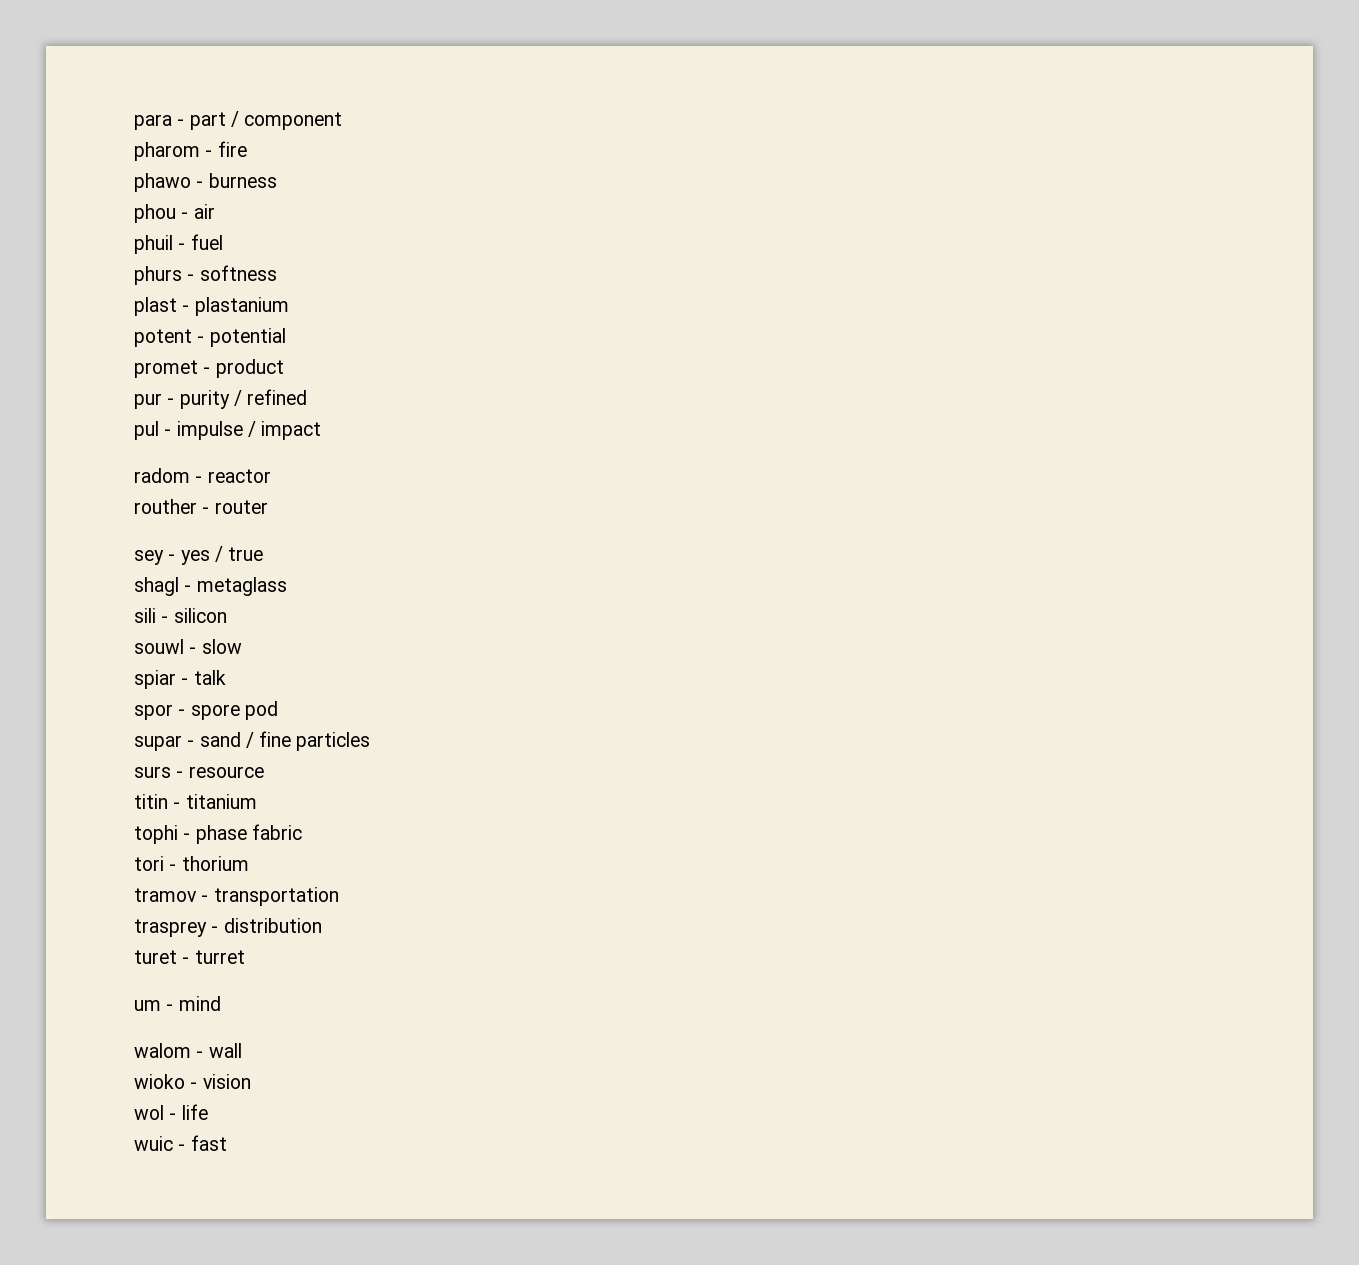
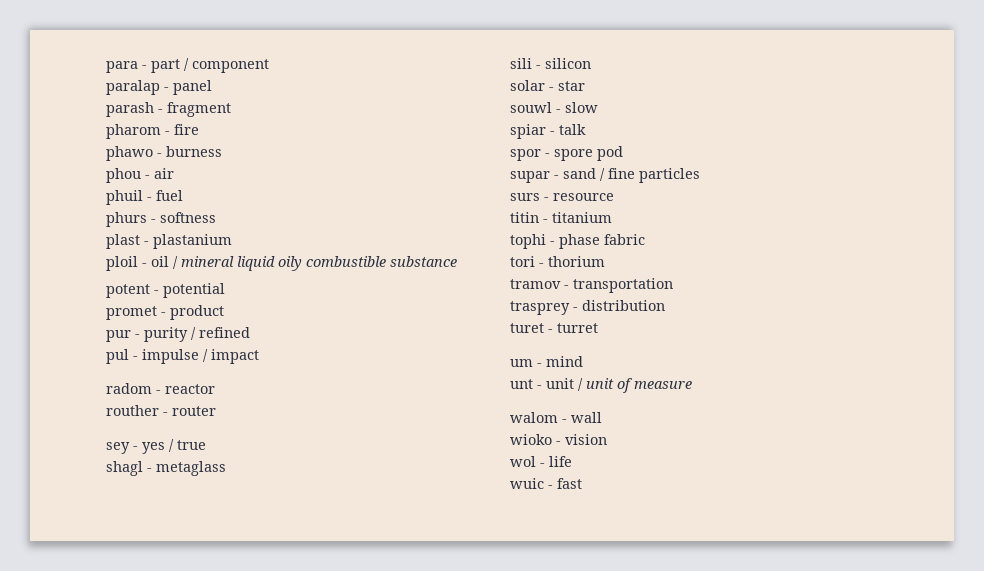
+ paralap - panel
+ parash - fragment
+ ploil - oil / mineral liquid oily combustible substance
+ solar - star
+ unt - unit / unit of measure

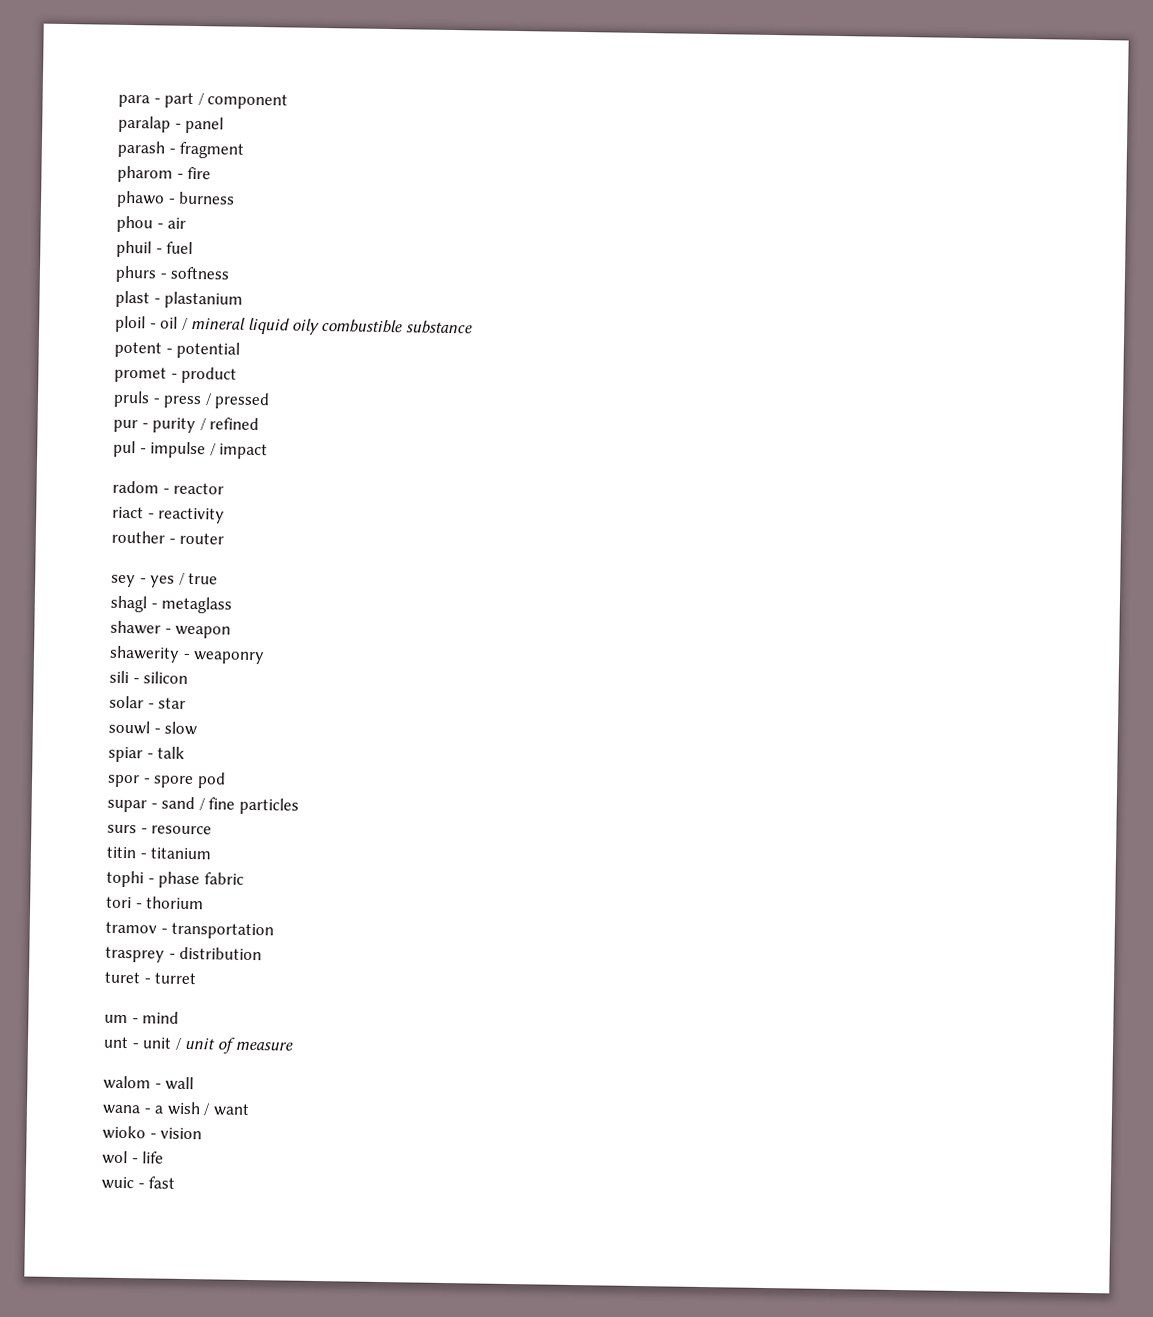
+ pruls - press / pressed
+ riact - reactivity
+ shawer - weapon
+ shawerity - weaponry
+ wana - a wish / want

